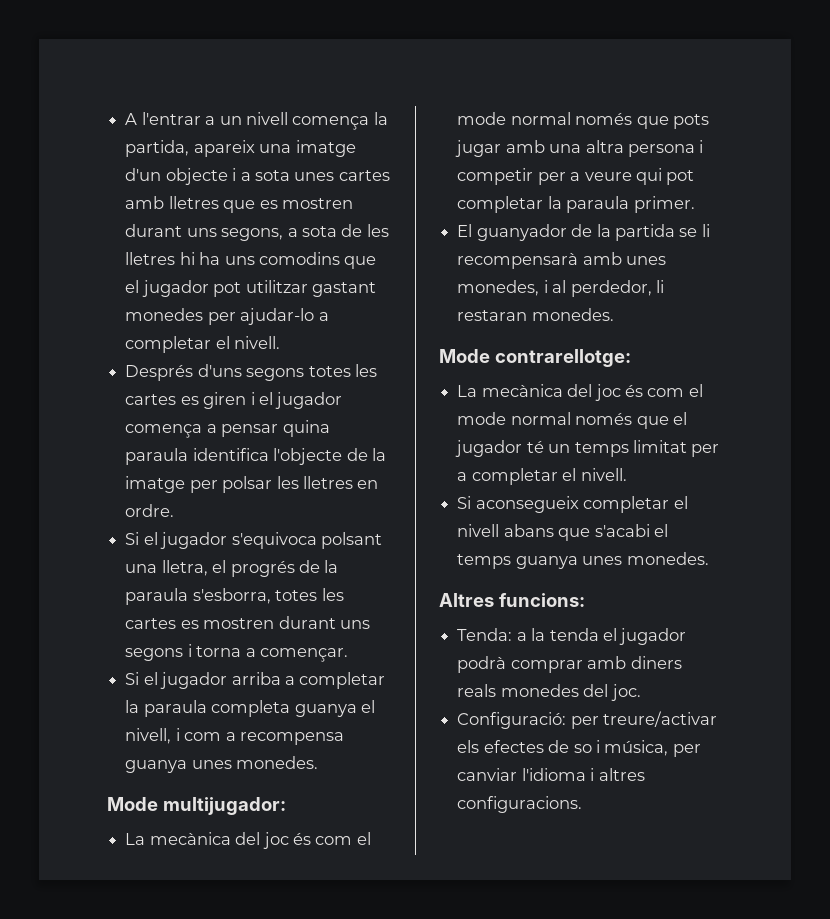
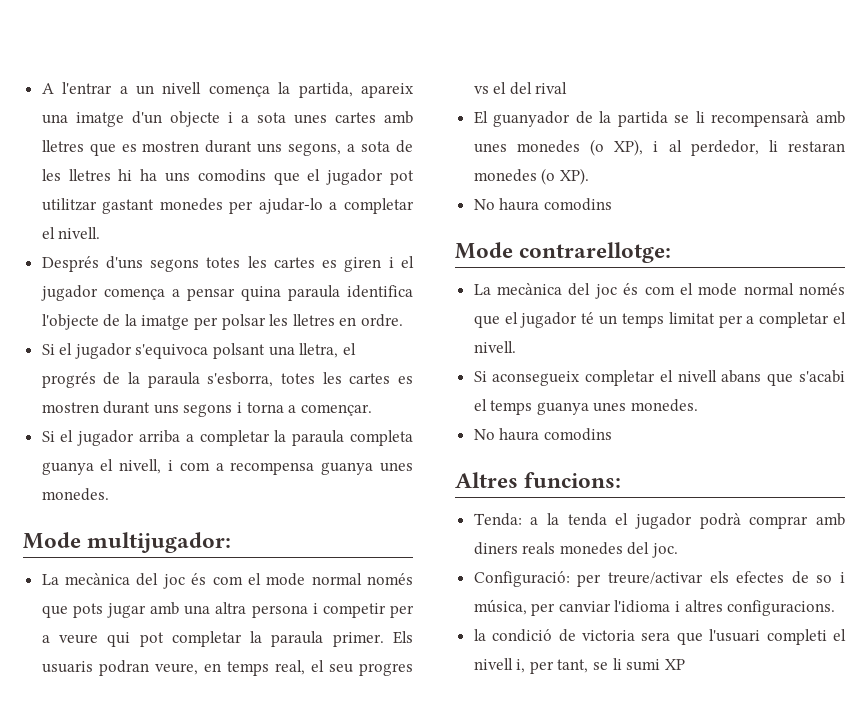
+ Els usuaris podran veure, en temps real, el seu progres vs el del rival
- El guanyador de la partida se li recompensarà amb unes monedes, i al perdedor, li restaran monedes.
+ El guanyador de la partida se li recompensarà amb unes monedes (o XP), i al perdedor, li restaran monedes (o XP).
+ No haura comodins
  Si aconsegueix completar el nivell abans que s'acabi el temps guanya unes monedes.
+ No haura comodins
+ la condició de victoria sera que l'usuari completi el nivell i, per tant, se li sumi XP

